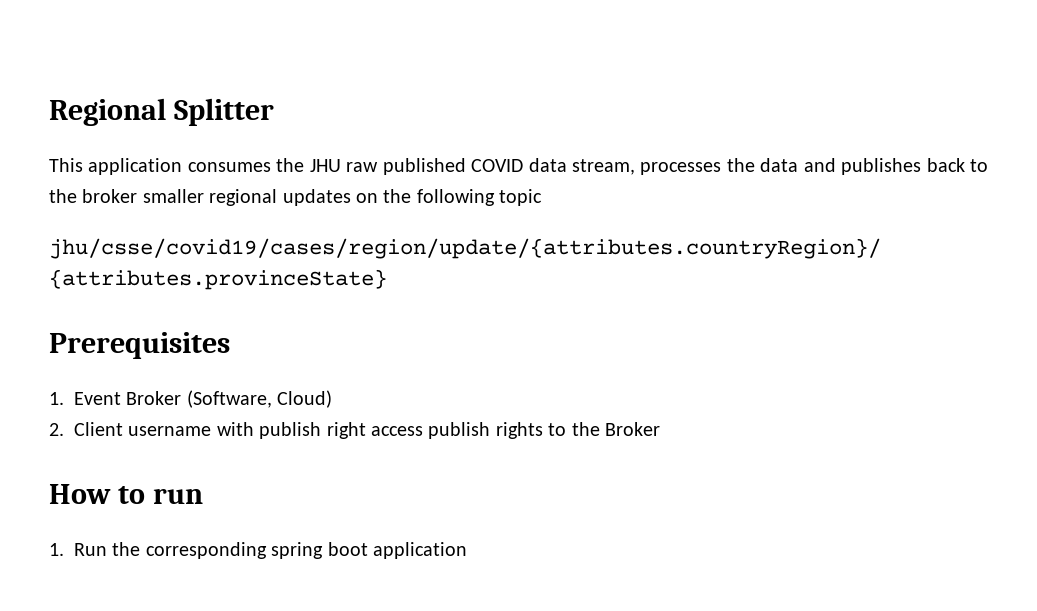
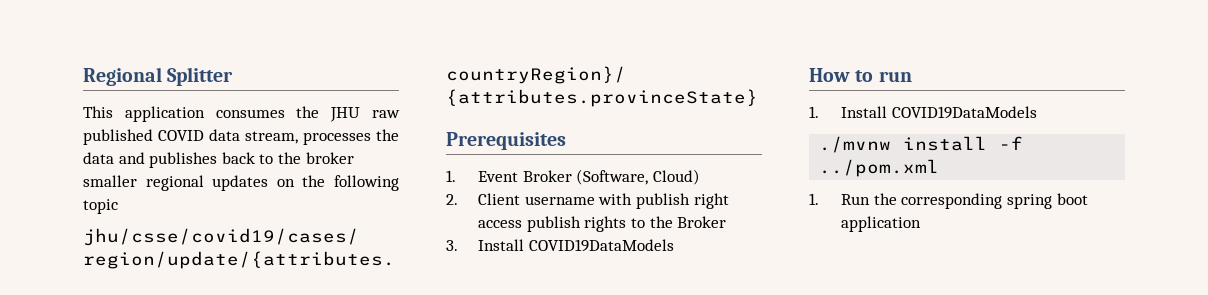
+ 3. Install COVID19DataModels
+ 1. Install COVID19DataModels
+ ./mvnw install -f ../pom.xml

